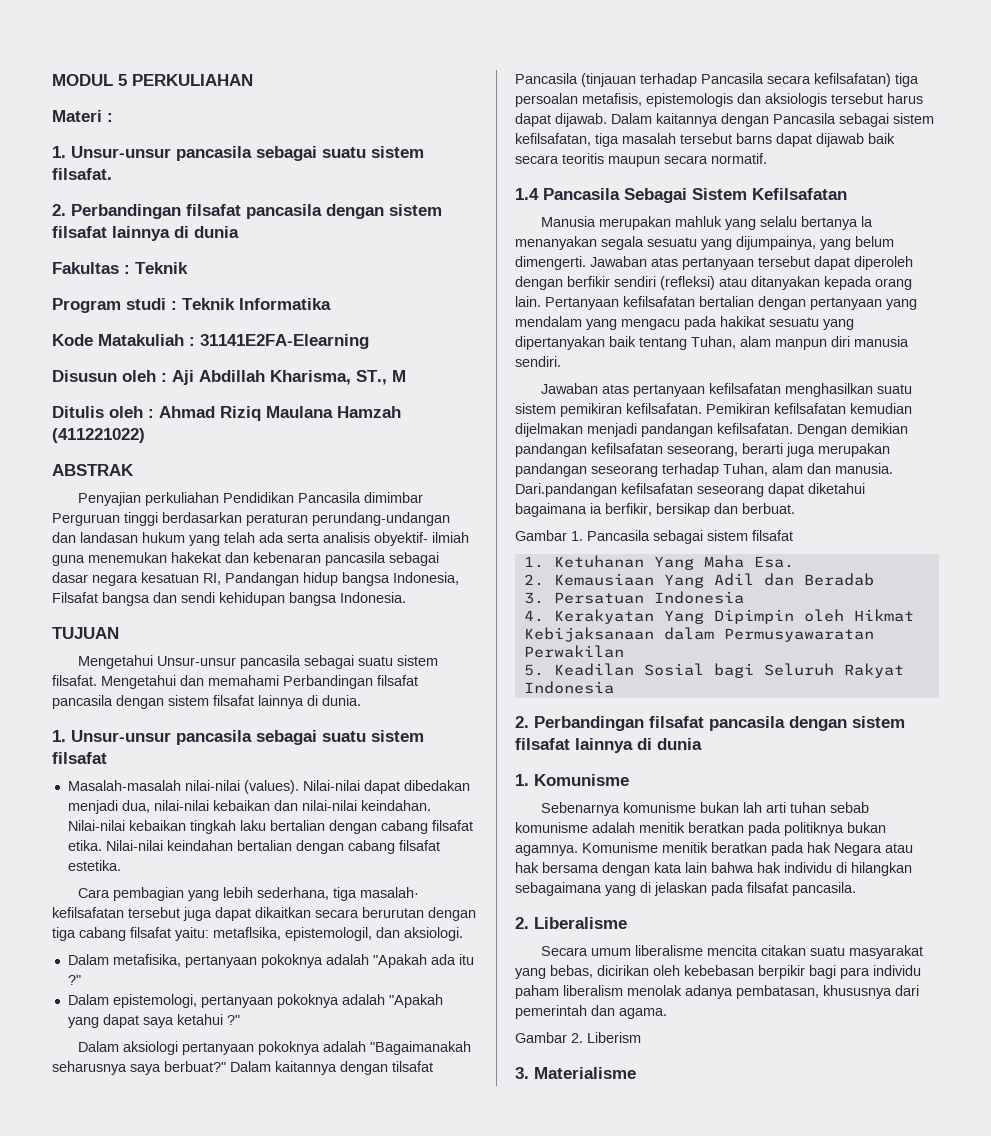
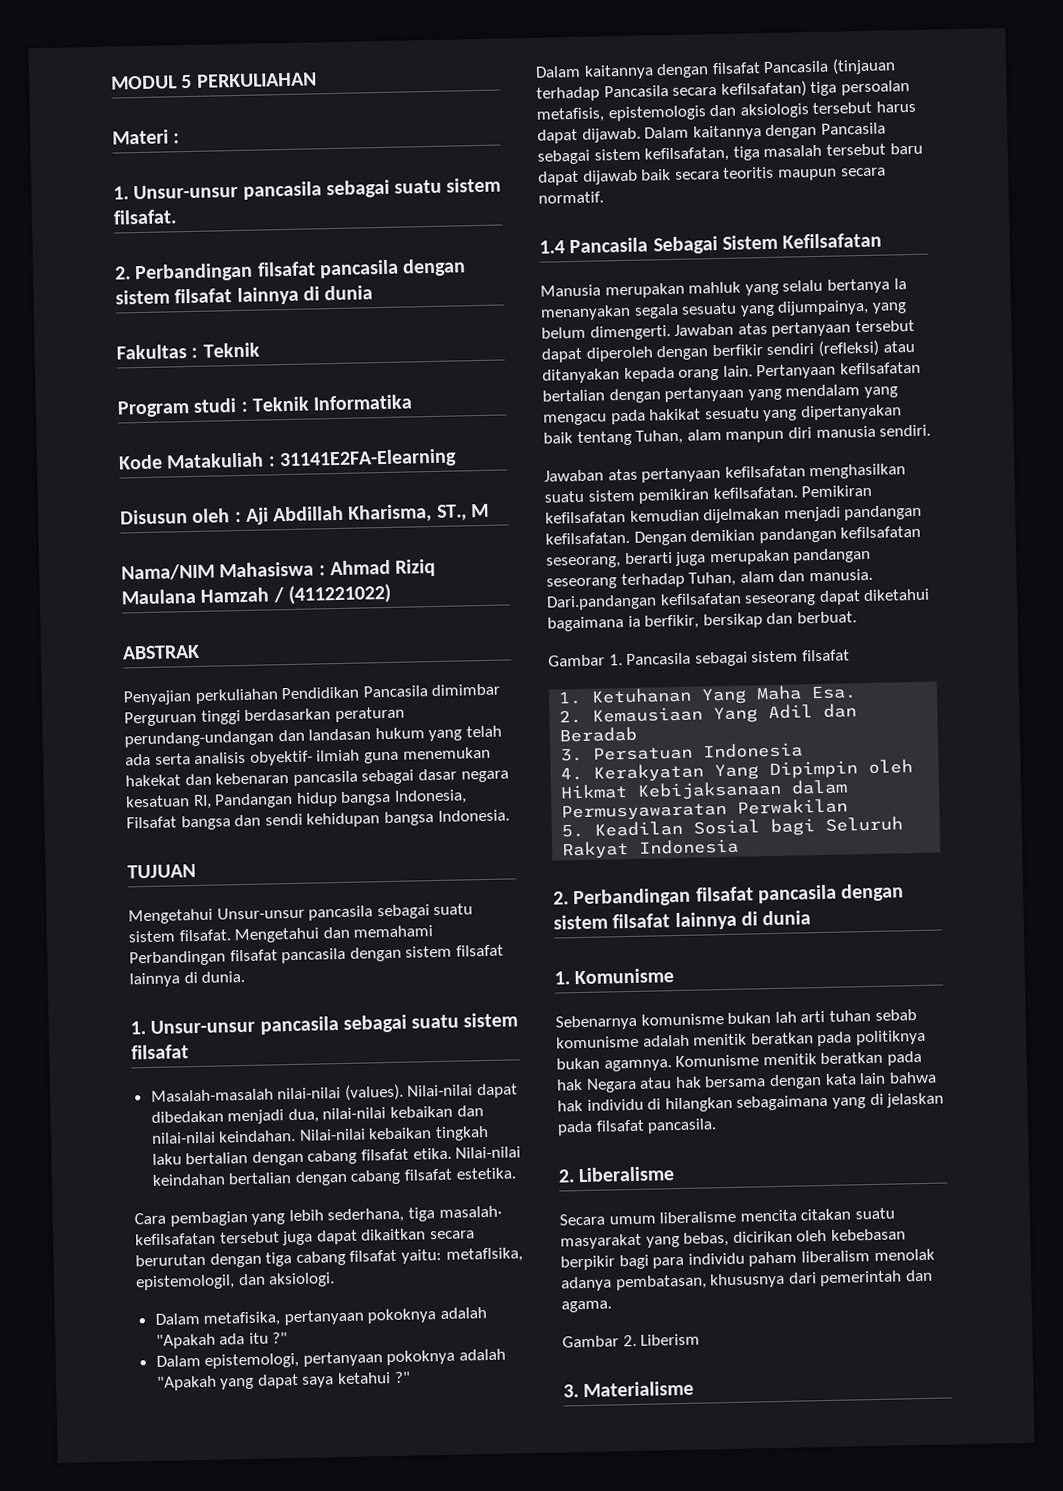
- Ditulis oleh : Ahmad Riziq Maulana Hamzah (411221022)
+ Nama/NIM Mahasiswa : Ahmad Riziq Maulana Hamzah / (411221022)
- Dalam aksiologi pertanyaan pokoknya adalah "Bagaimanakah seharusnya saya berbuat?" Dalam kaitannya dengan tilsafat Pancasila (tinjauan terhadap Pancasila secara kefilsafatan) tiga persoalan metafisis, epistemologis dan aksiologis tersebut harus dapat dijawab.
+ Dalam kaitannya dengan filsafat Pancasila (tinjauan terhadap Pancasila secara kefilsafatan) tiga persoalan metafisis, epistemologis dan aksiologis tersebut harus dapat dijawab.
- Dalam kaitannya dengan Pancasila sebagai sistem kefilsafatan, tiga masalah tersebut barns dapat dijawab baik secara teoritis maupun secara normatif.
+ Dalam kaitannya dengan Pancasila sebagai sistem kefilsafatan, tiga masalah tersebut baru dapat dijawab baik secara teoritis maupun secara normatif.

